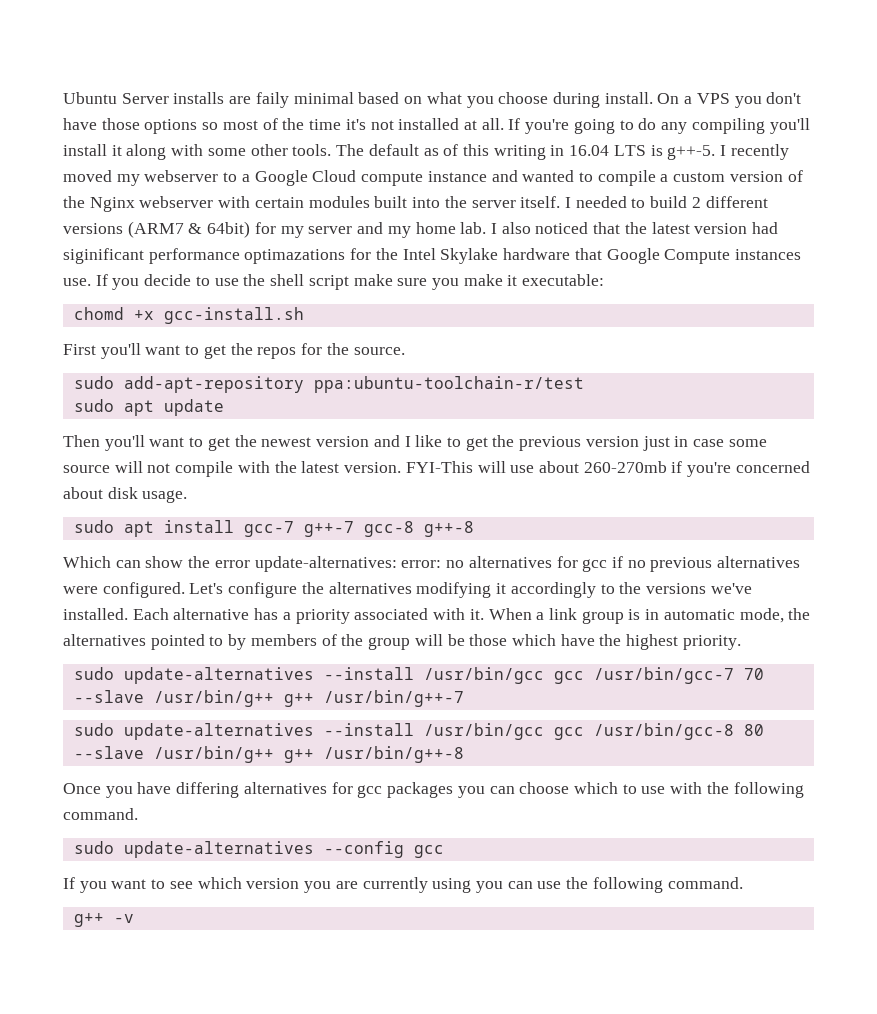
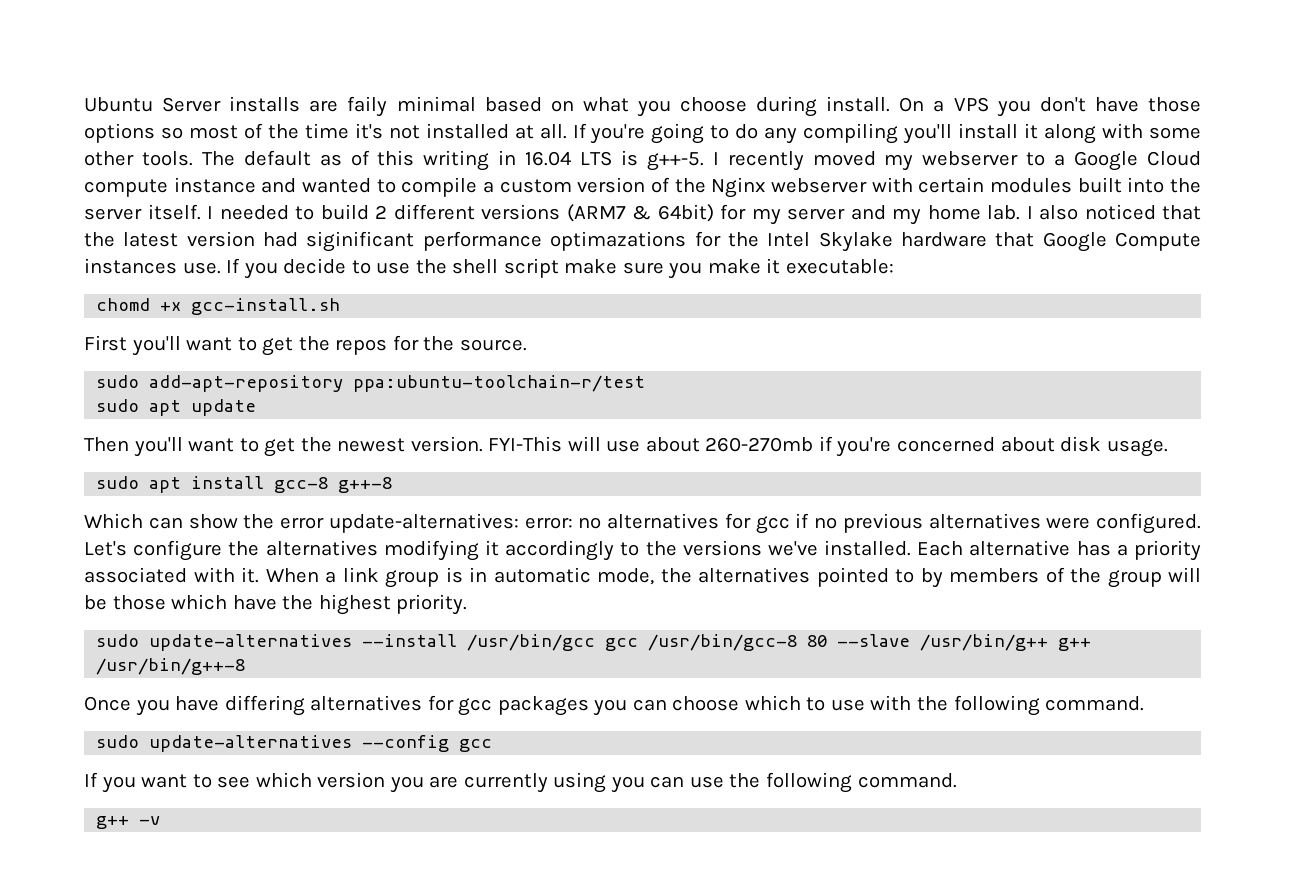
- Then you'll want to get the newest version and I like to get the previous version just in case some source will not compile with the latest version.
+ Then you'll want to get the newest version.
- sudo apt install gcc-7 g++-7 gcc-8 g++-8
+ sudo apt install gcc-8 g++-8
- sudo update-alternatives --install /usr/bin/gcc gcc /usr/bin/gcc-7 70 --slave /usr/bin/g++ g++ /usr/bin/g++-7

